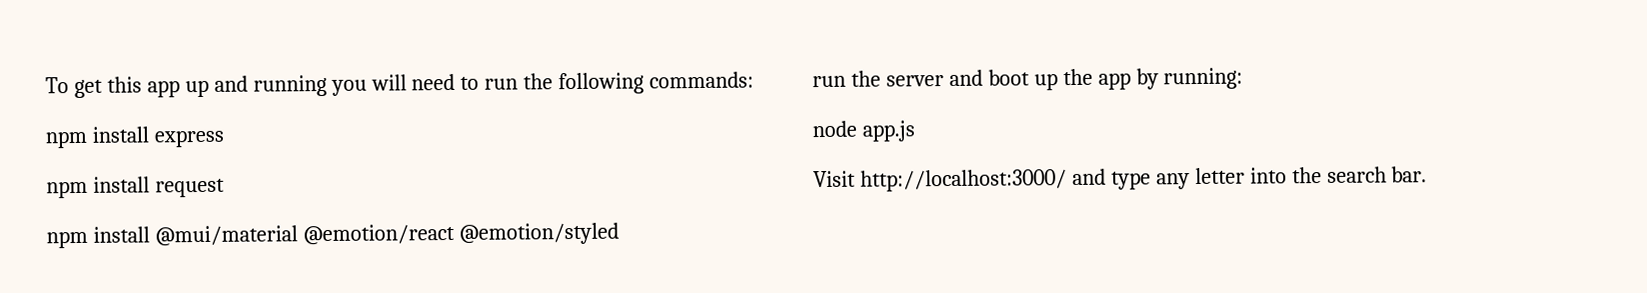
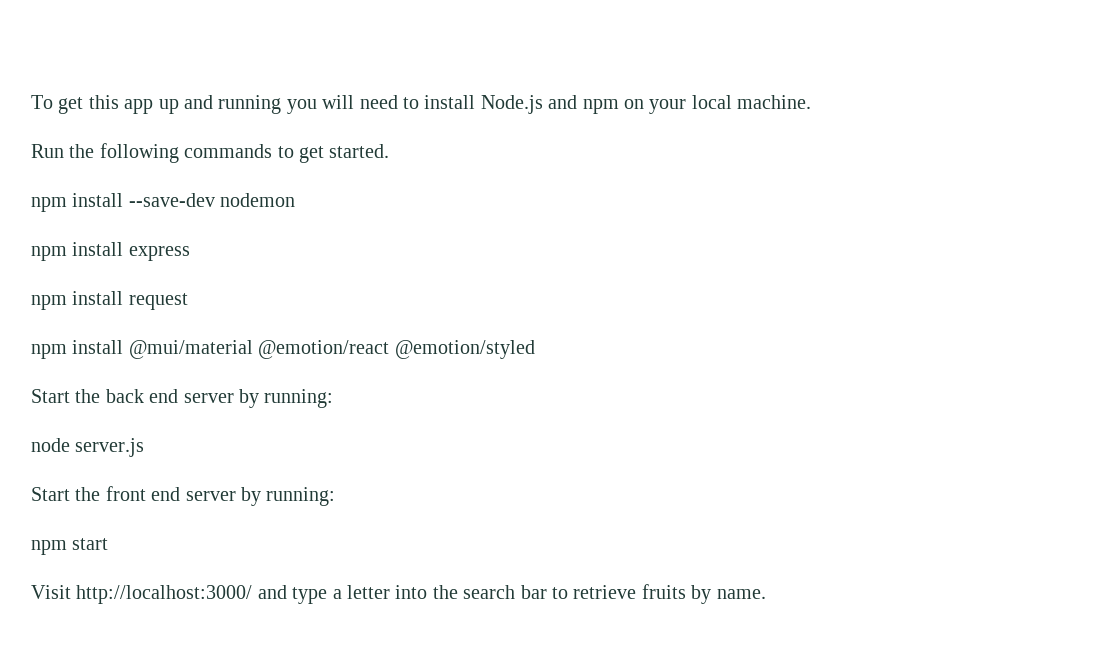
- To get this app up and running you will need to run the following commands:
+ To get this app up and running you will need to install Node.js and npm on your local machine.
+ Run the following commands to get started.
+ npm install --save-dev nodemon
- run the server and boot up the app by running:
- node app.js
+ Start the back end server by running:
+ node server.js
+ Start the front end server by running:
+ npm start
- Visit http://localhost:3000/ and type any letter into the search bar.
+ Visit http://localhost:3000/ and type a letter into the search bar to retrieve fruits by name.

